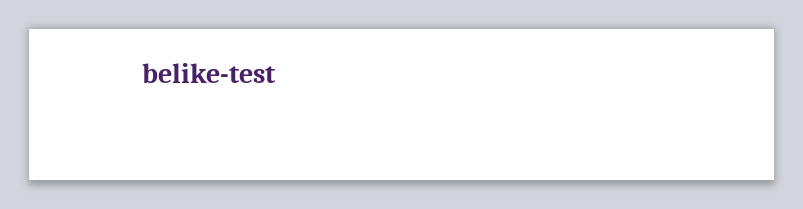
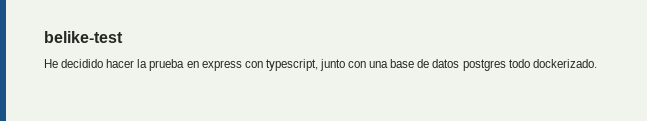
+ He decidido hacer la prueba en express con typescript, junto con una base de datos postgres todo dockerizado.

